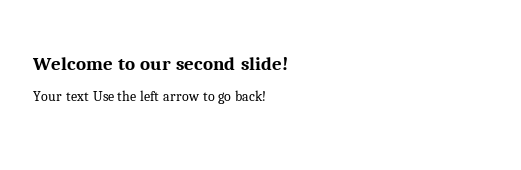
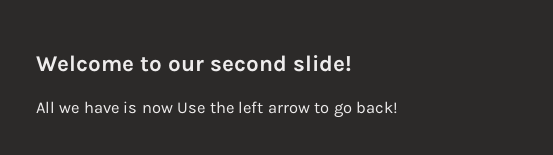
- Your text Use the left arrow to go back!
+ All we have is now Use the left arrow to go back!

